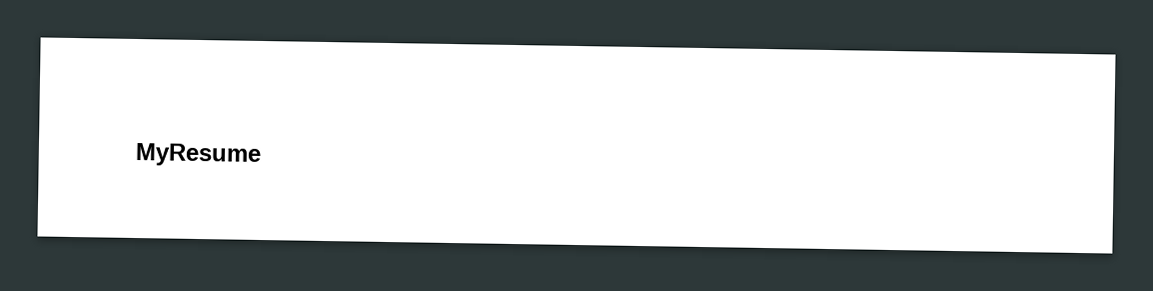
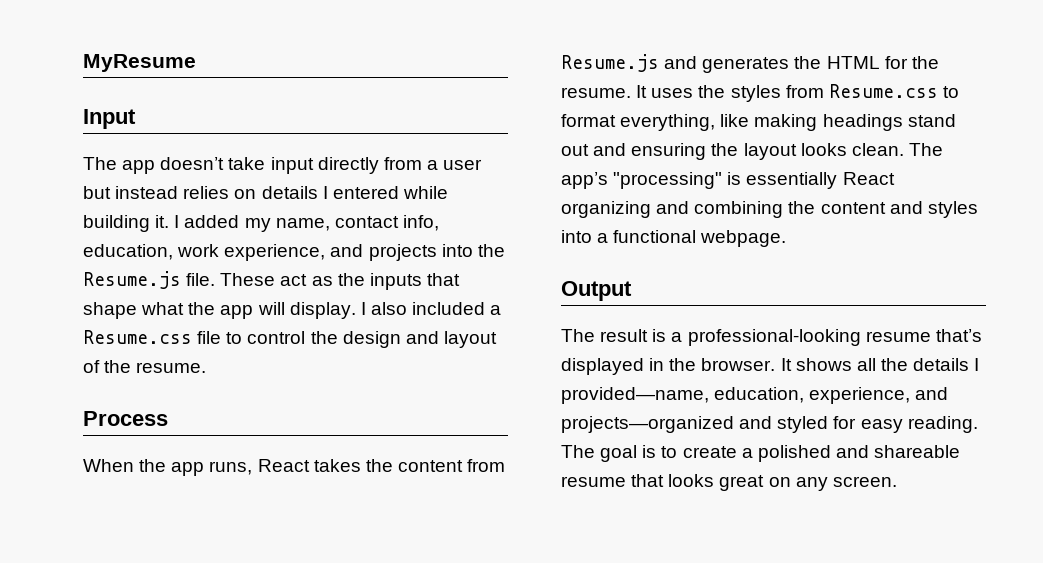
+ Input
+ The app doesn’t take input directly from a user but instead relies on details I entered while building it. I added my name, contact info, education, work experience, and projects into the Resume.js file. These act as the inputs that shape what the app will display. I also included a Resume.css file to control the design and layout of the resume.
+ Process
+ When the app runs, React takes the content from Resume.js and generates the HTML for the resume. It uses the styles from Resume.css to format everything, like making headings stand out and ensuring the layout looks clean. The app’s "processing" is essentially React organizing and combining the content and styles into a functional webpage.
+ Output
+ The result is a professional-looking resume that’s displayed in the browser. It shows all the details I provided—name, education, experience, and projects—organized and styled for easy reading. The goal is to create a polished and shareable resume that looks great on any screen.

